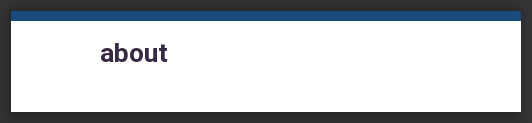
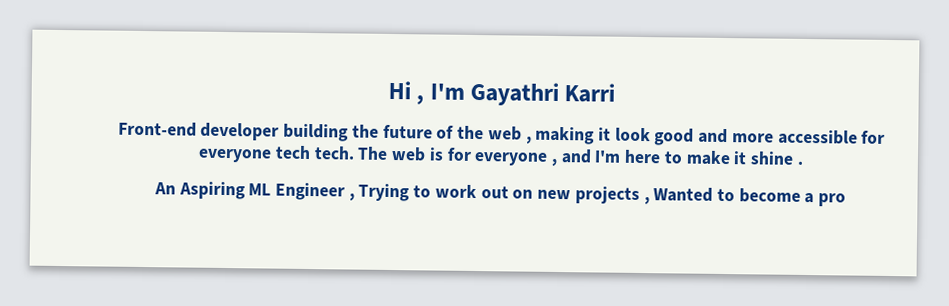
- about
+ Hi , I'm Gayathri Karri
+ Front-end developer building the future of the web , making it look good and more accessible for everyone tech tech. The web is for everyone , and I'm here to make it shine .
+ An Aspiring ML Engineer , Trying to work out on new projects , Wanted to become a pro

